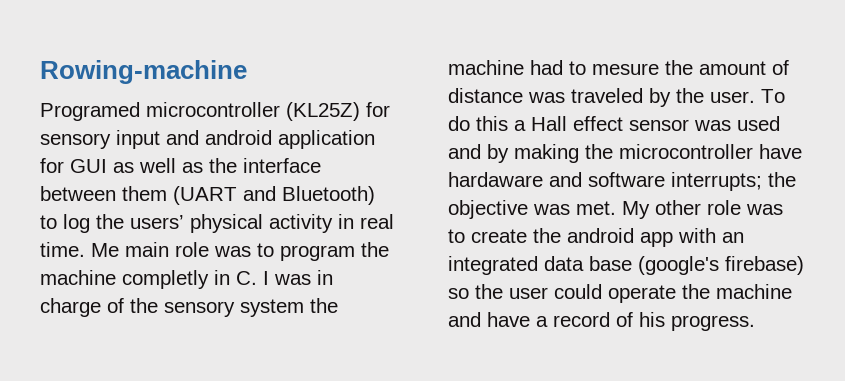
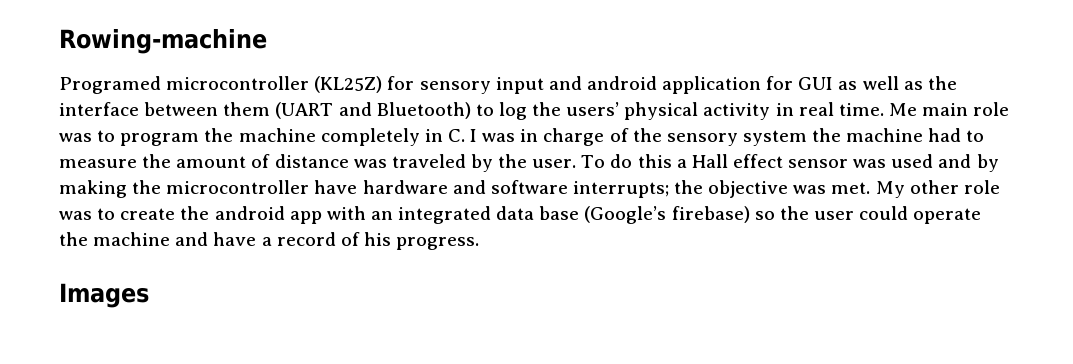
- Me main role was to program the machine completly in C. I was in charge of the sensory system the machine had to mesure the amount of distance was traveled by the user.
+ Me main role was to program the machine completely in C. I was in charge of the sensory system the machine had to measure the amount of distance was traveled by the user.
- To do this a Hall effect sensor was used and by making the microcontroller have hardaware and software interrupts; the objective was met.
+ To do this a Hall effect sensor was used and by making the microcontroller have hardware and software interrupts; the objective was met.
- My other role was to create the android app with an integrated data base (google's firebase) so the user could operate the machine and have a record of his progress.
+ My other role was to create the android app with an integrated data base (Google’s firebase) so the user could operate the machine and have a record of his progress.
+ Images

